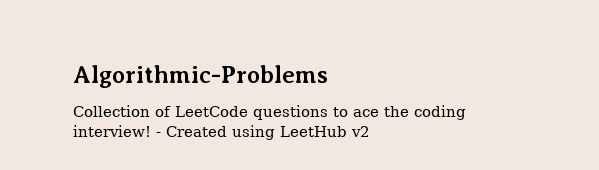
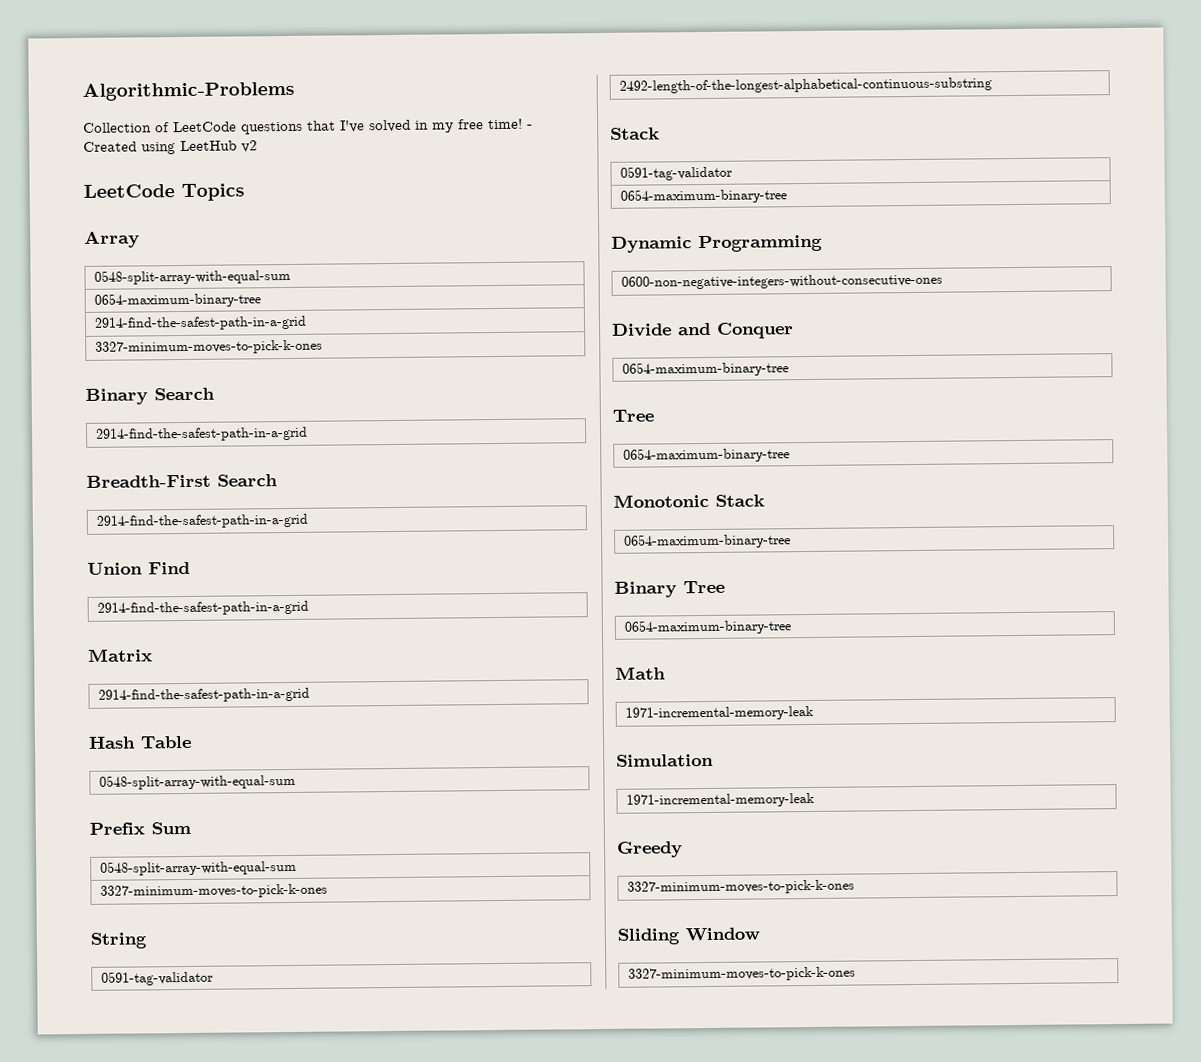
- Collection of LeetCode questions to ace the coding interview!
+ Collection of LeetCode questions that I've solved in my free time!
+ LeetCode Topics
+ Array
+ 0548-split-array-with-equal-sum
+ 0654-maximum-binary-tree
+ 2914-find-the-safest-path-in-a-grid
+ 3327-minimum-moves-to-pick-k-ones
+ Binary Search
+ 2914-find-the-safest-path-in-a-grid
+ Breadth-First Search
+ 2914-find-the-safest-path-in-a-grid
+ Union Find
+ 2914-find-the-safest-path-in-a-grid
+ Matrix
+ 2914-find-the-safest-path-in-a-grid
+ Hash Table
+ 0548-split-array-with-equal-sum
+ Prefix Sum
+ 0548-split-array-with-equal-sum
+ 3327-minimum-moves-to-pick-k-ones
+ String
+ 0591-tag-validator
+ 2492-length-of-the-longest-alphabetical-continuous-substring
+ Stack
+ 0591-tag-validator
+ 0654-maximum-binary-tree
+ Dynamic Programming
+ 0600-non-negative-integers-without-consecutive-ones
+ Divide and Conquer
+ 0654-maximum-binary-tree
+ Tree
+ 0654-maximum-binary-tree
+ Monotonic Stack
+ 0654-maximum-binary-tree
+ Binary Tree
+ 0654-maximum-binary-tree
+ Math
+ 1971-incremental-memory-leak
+ Simulation
+ 1971-incremental-memory-leak
+ Greedy
+ 3327-minimum-moves-to-pick-k-ones
+ Sliding Window
+ 3327-minimum-moves-to-pick-k-ones

